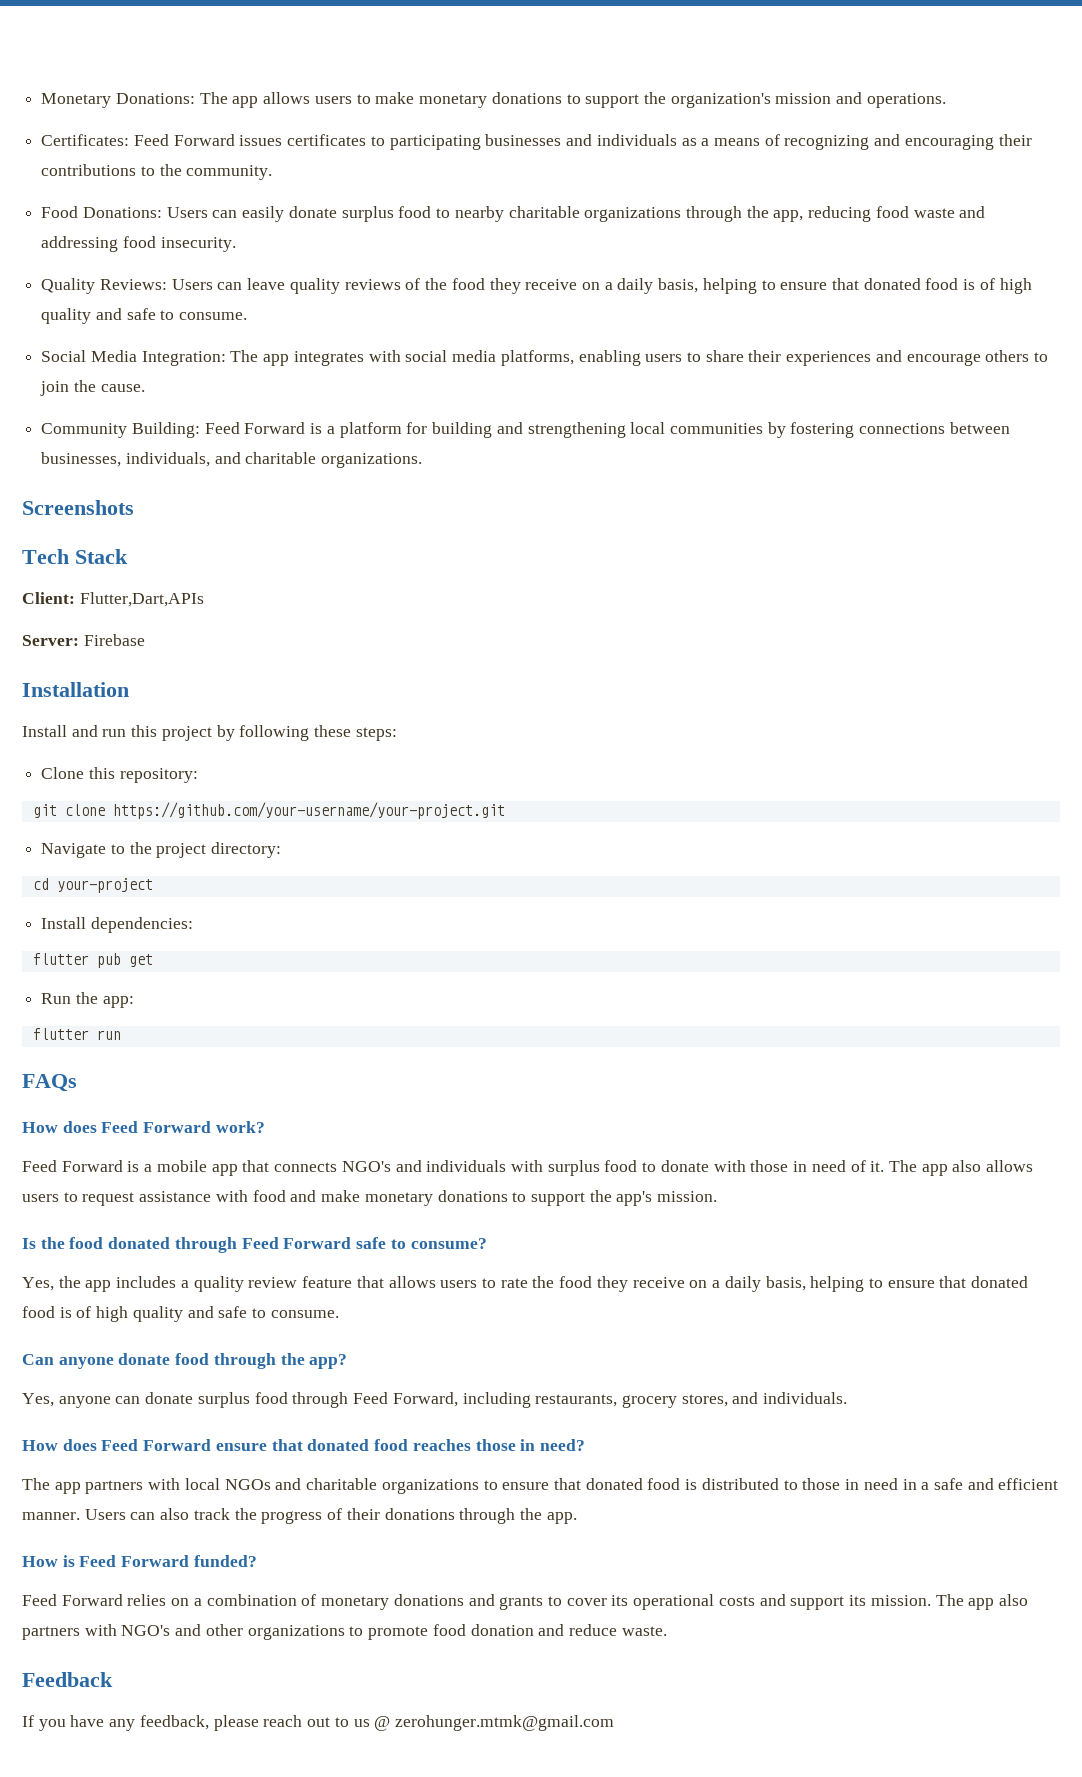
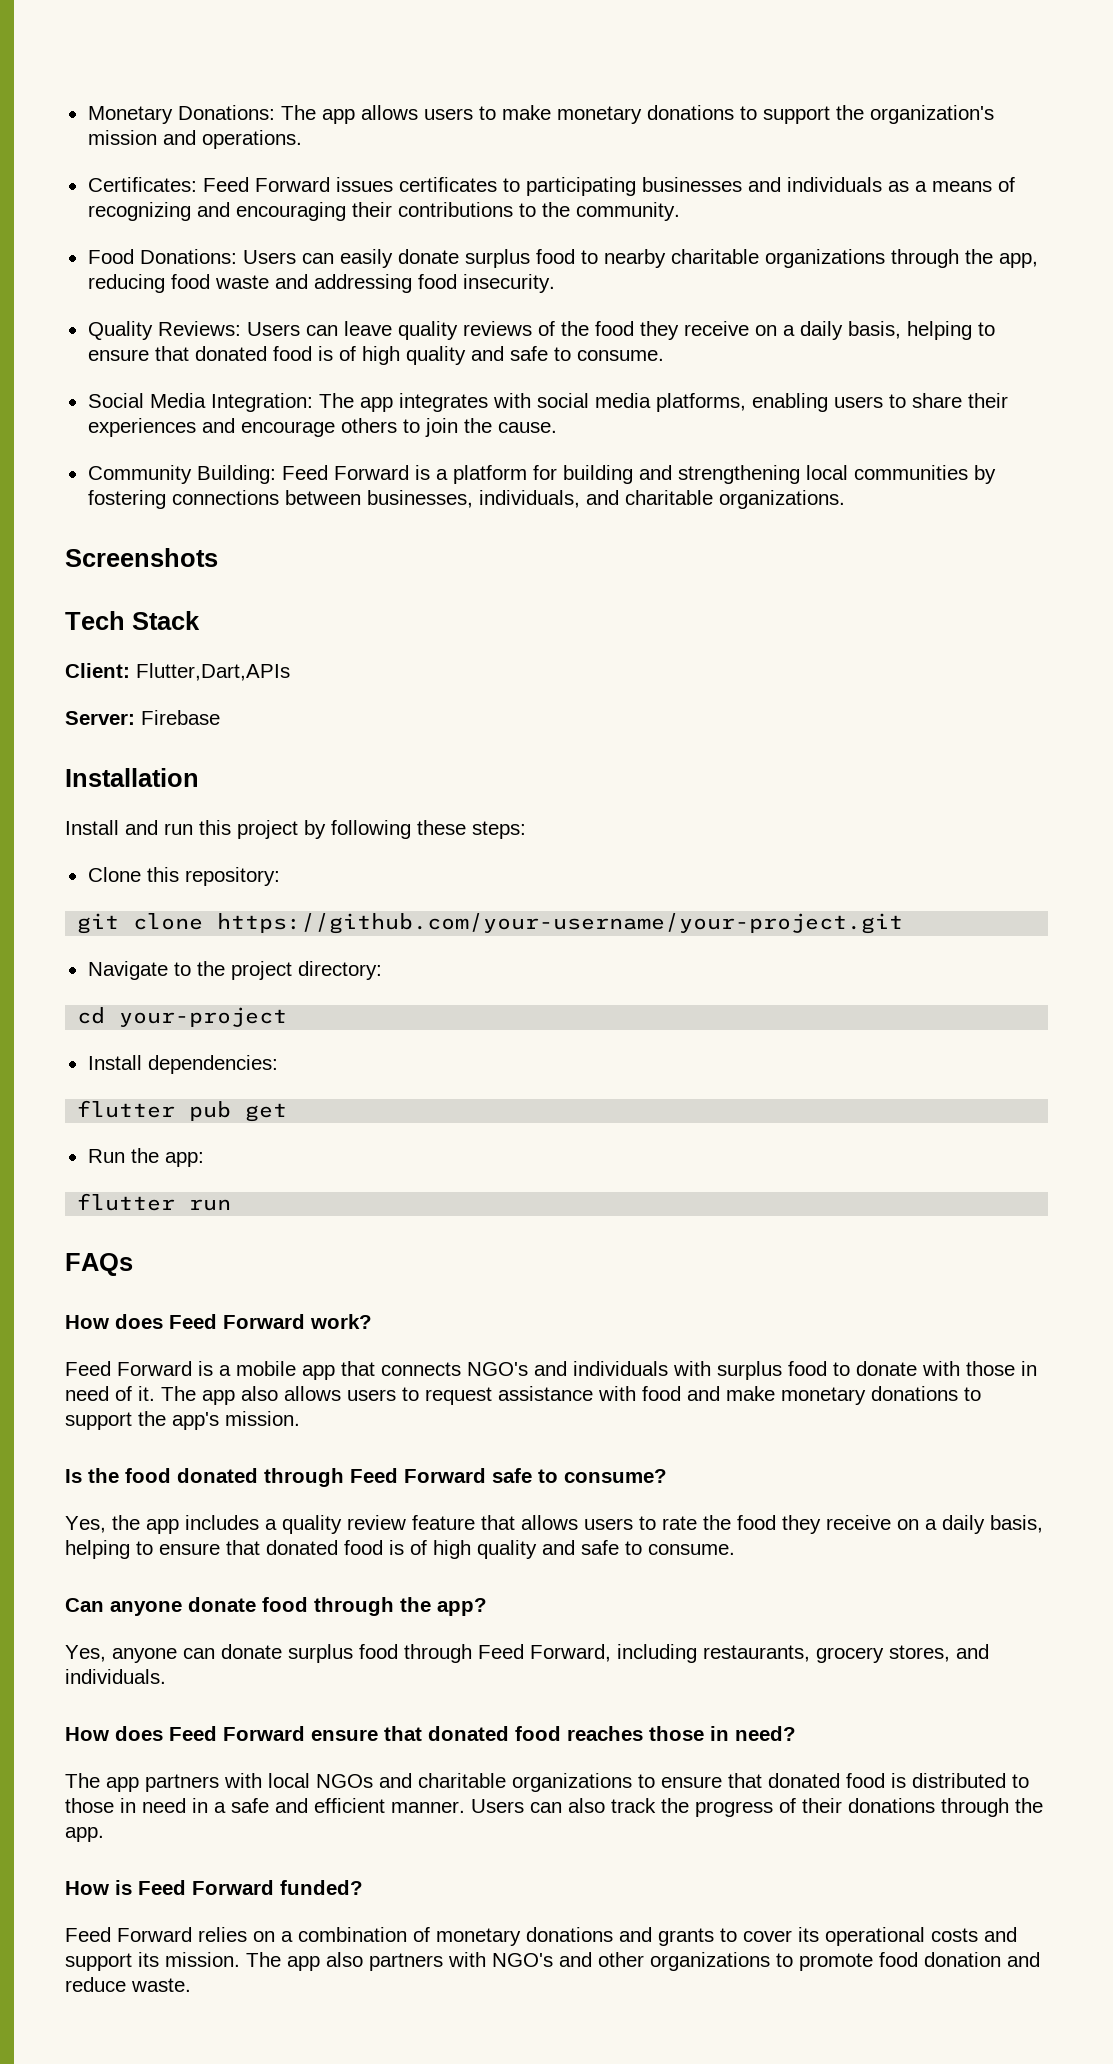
- Feedback
- If you have any feedback, please reach out to us @ zerohunger.mtmk@gmail.com

